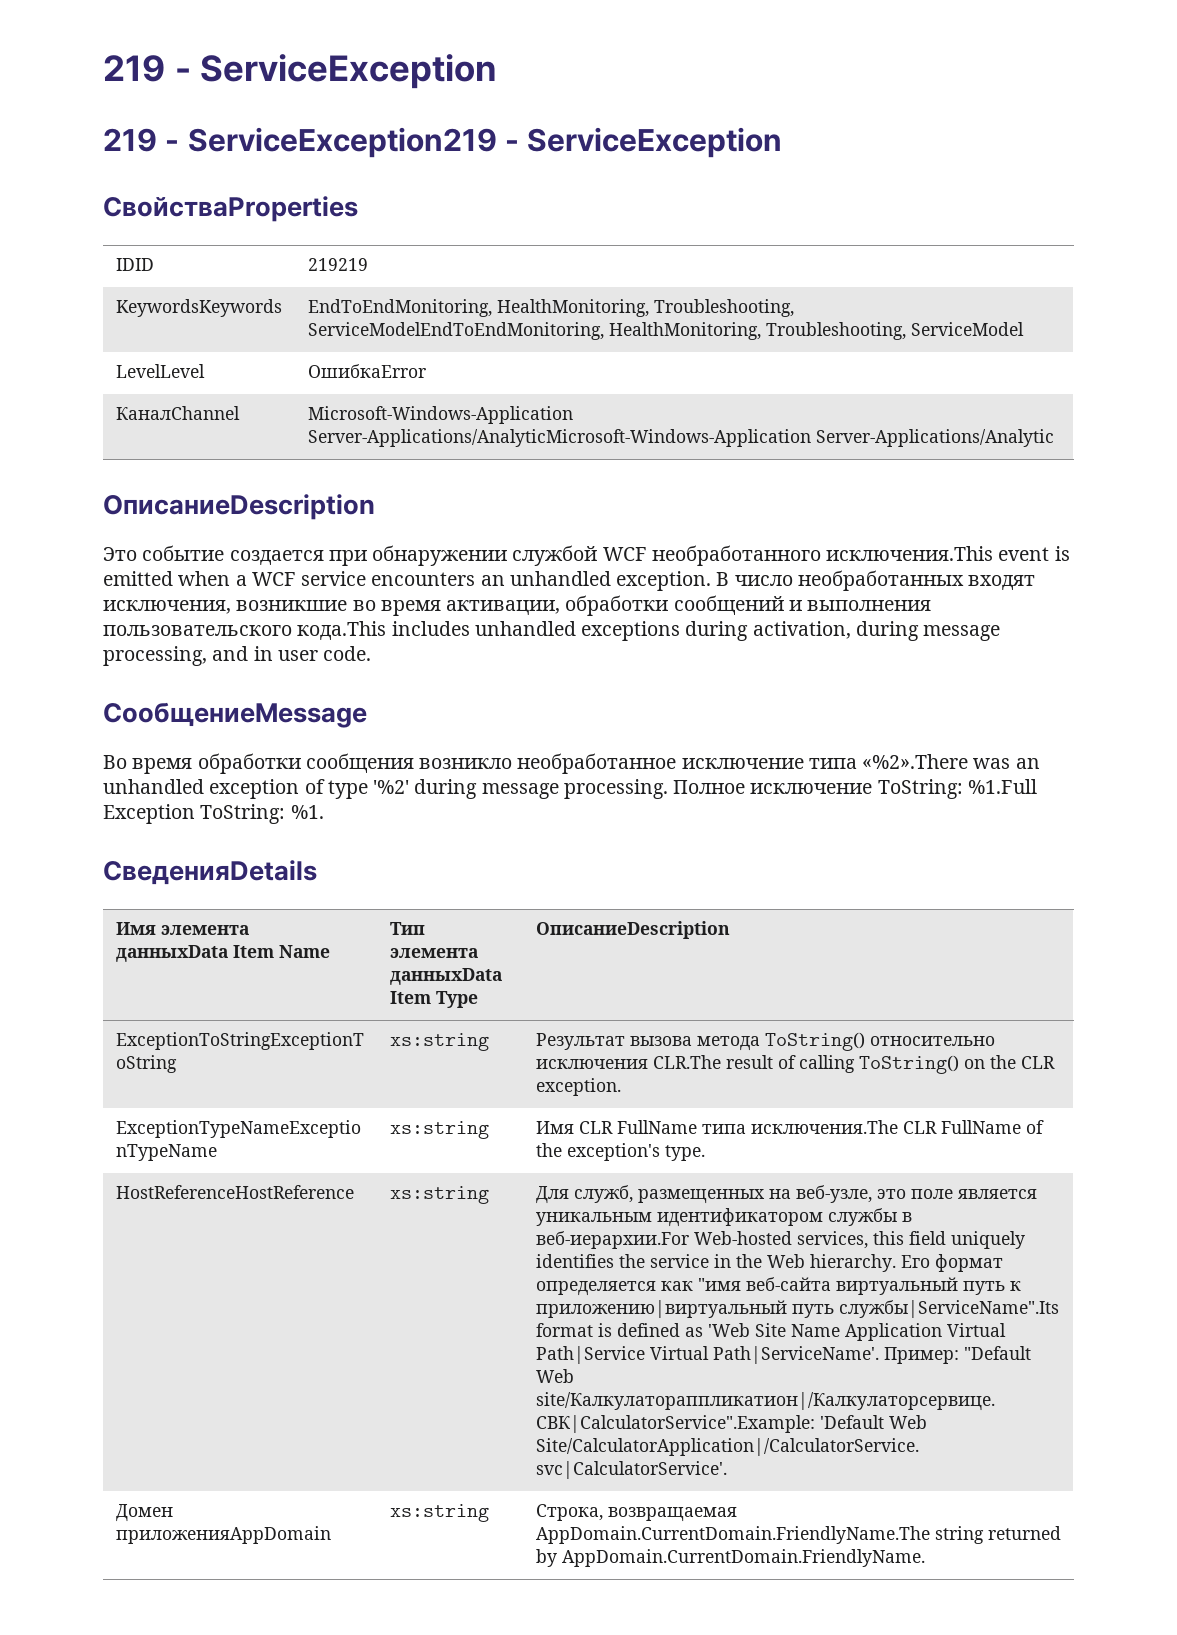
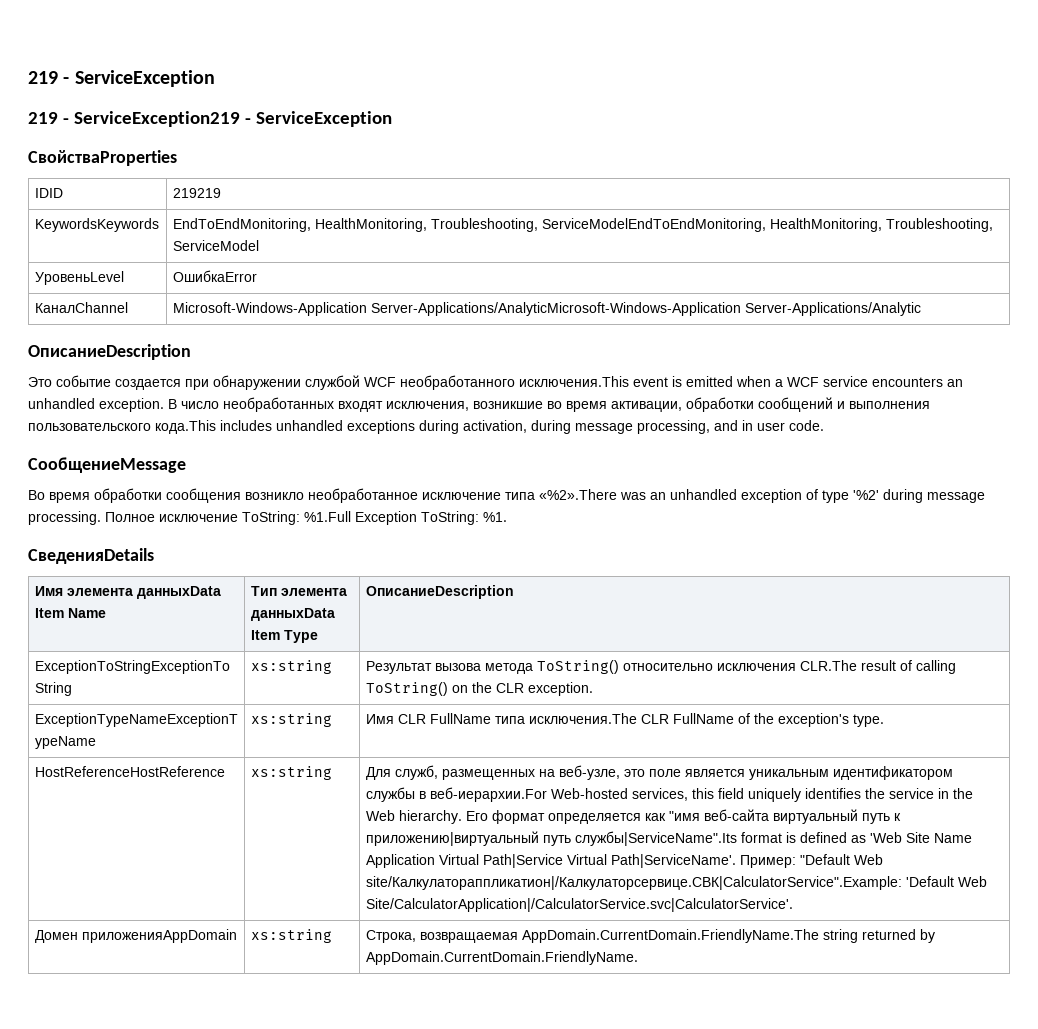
- LevelLevel | ОшибкаError
+ УровеньLevel | ОшибкаError

